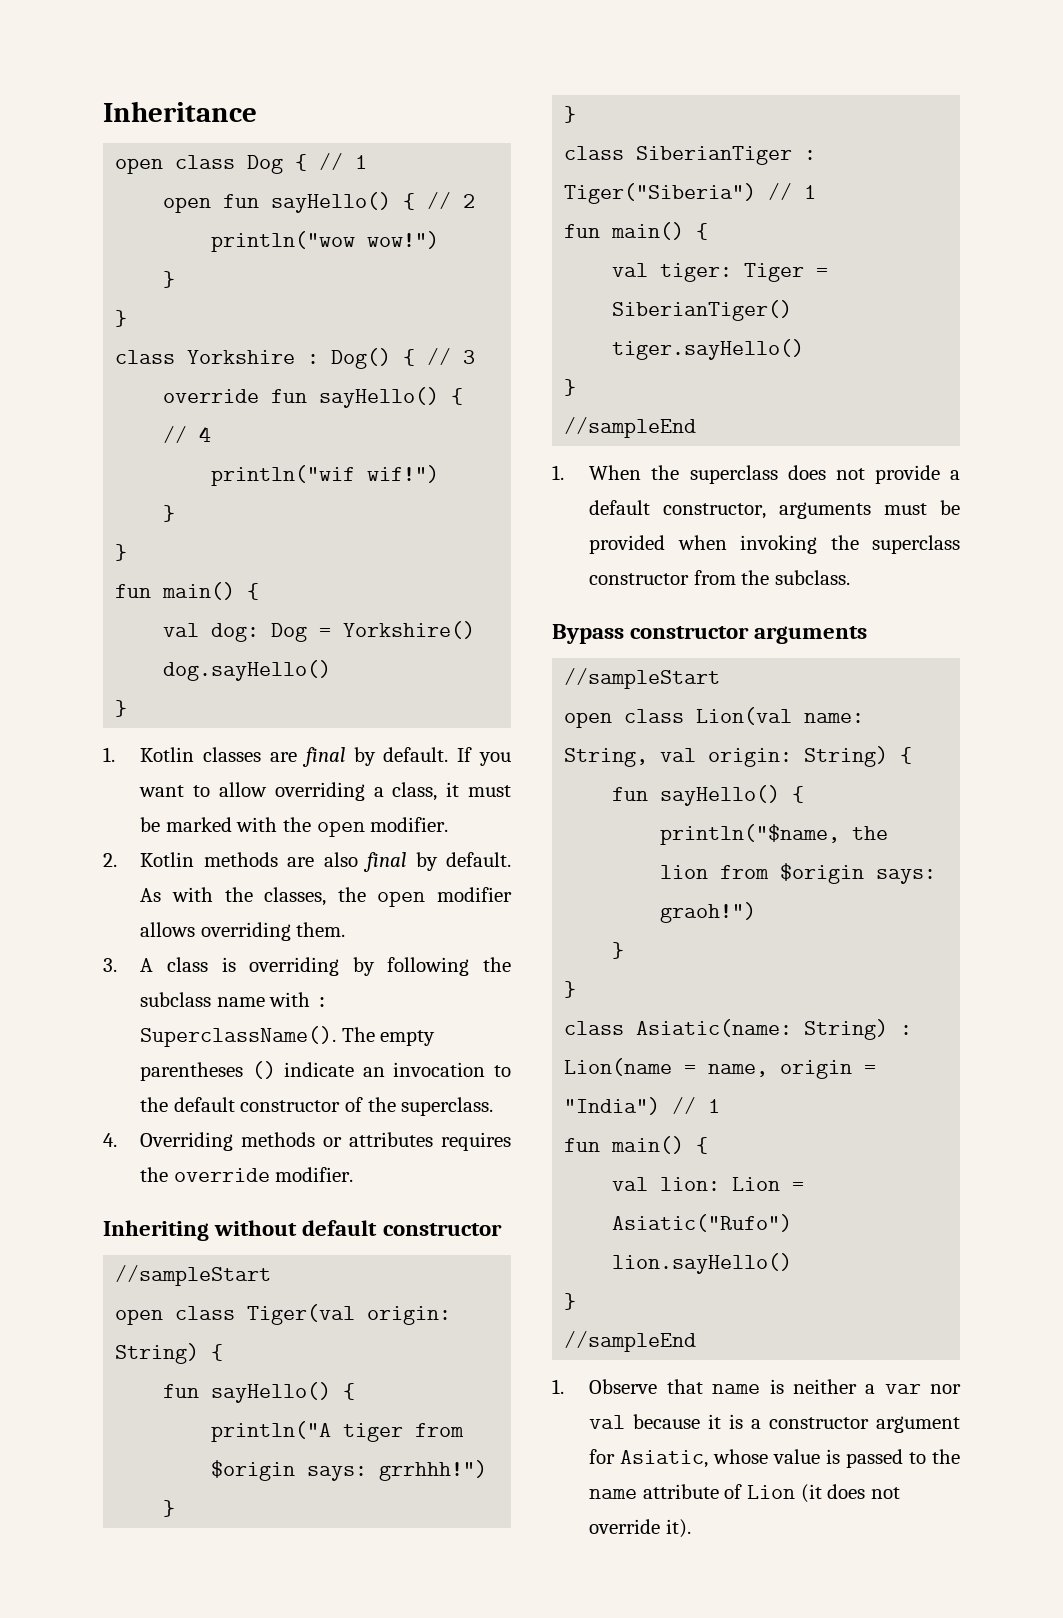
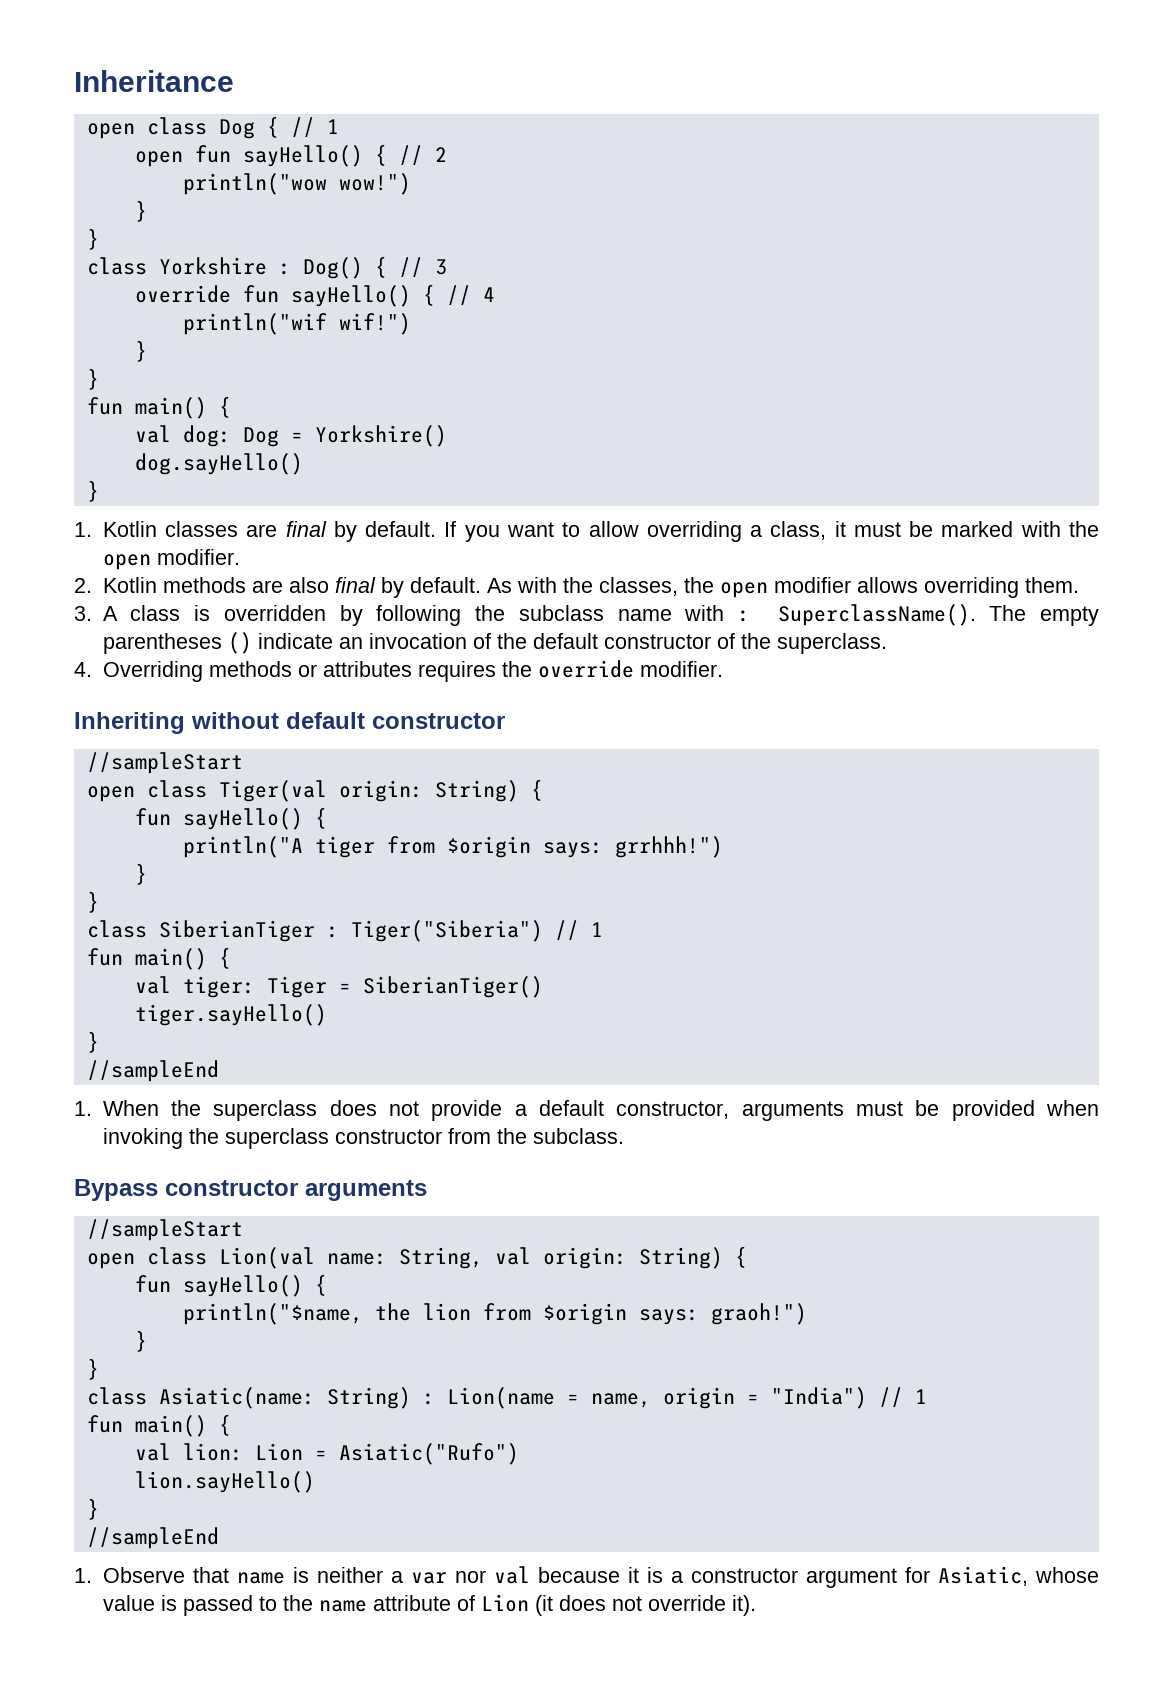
- 3. A class is overriding by following the subclass name with : SuperclassName().
+ 3. A class is overridden by following the subclass name with : SuperclassName().
- The empty parentheses () indicate an invocation to the default constructor of the superclass.
+ The empty parentheses () indicate an invocation of the default constructor of the superclass.

